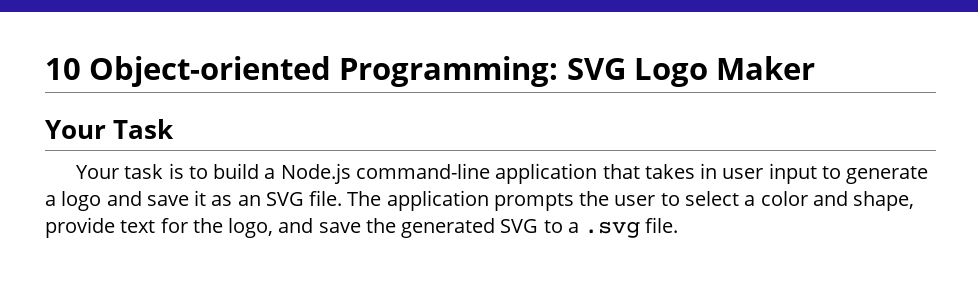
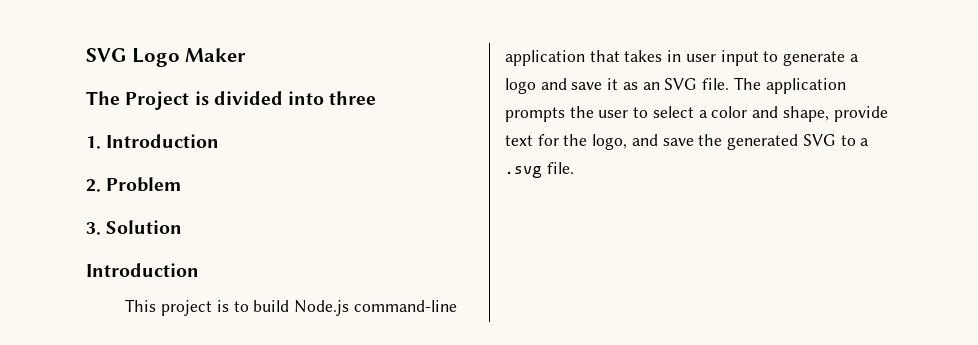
- 10 Object-oriented Programming: SVG Logo Maker
+ SVG Logo Maker
- Your Task
- Your task is to build a Node.js command-line application that takes in user input to generate a logo and save it as an SVG file.
+ The Project is divided into three
+ 1. Introduction
+ 2. Problem
+ 3. Solution
+ Introduction
+ This project is to build Node.js command-line application that takes in user input to generate a logo and save it as an SVG file.

